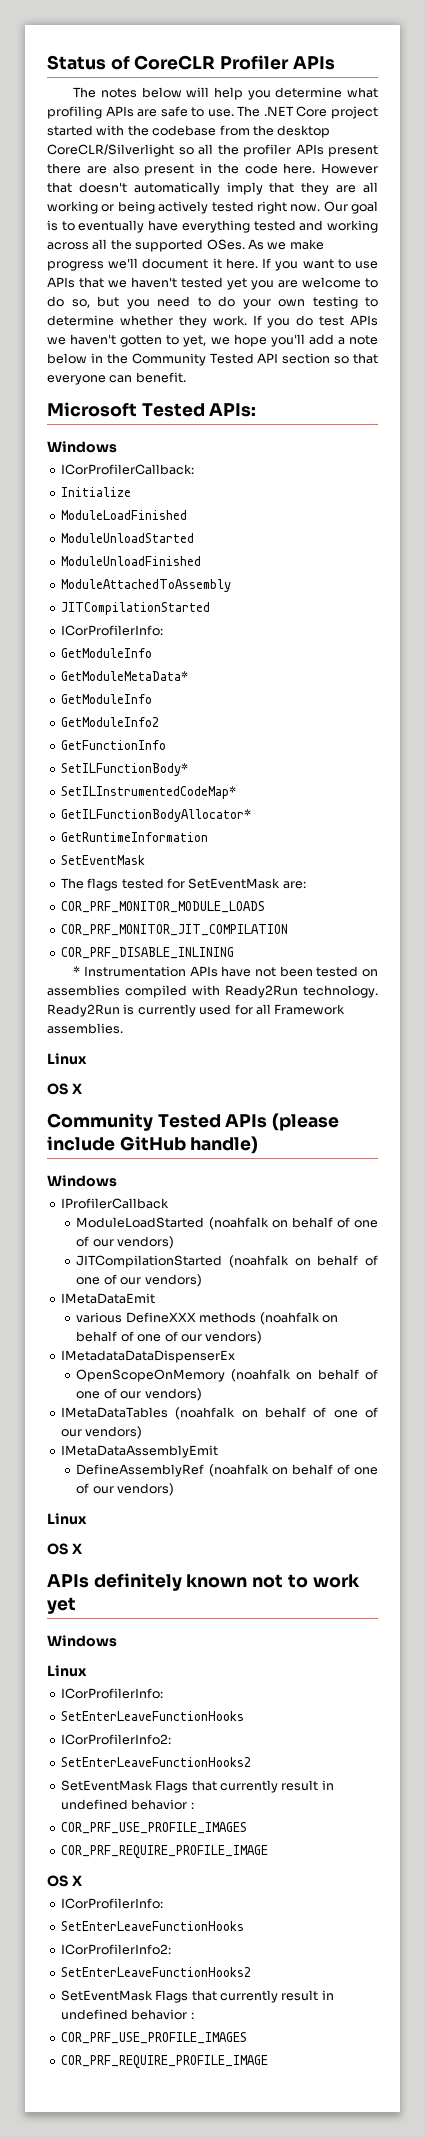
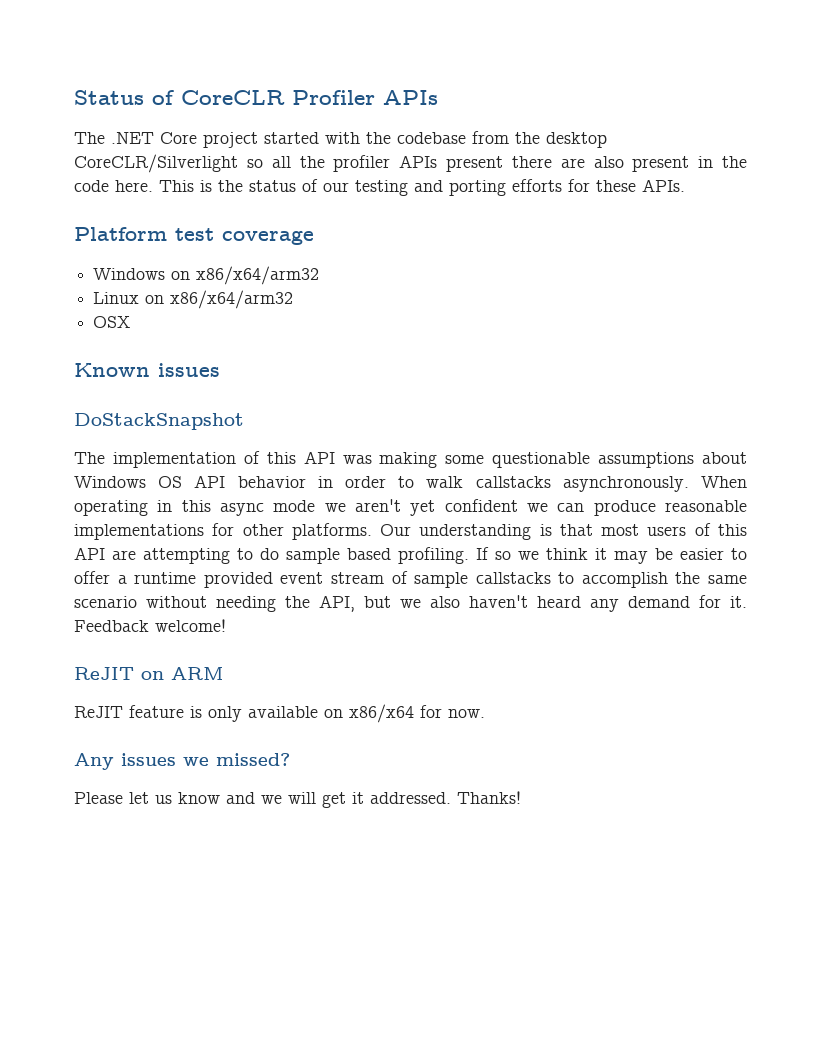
- The notes below will help you determine what profiling APIs are safe to use. The .NET Core project started with the codebase from the desktop CoreCLR/Silverlight so all the profiler APIs present there are also present in the code here.
+ The .NET Core project started with the codebase from the desktop CoreCLR/Silverlight so all the profiler APIs present there are also present in the code here.
- However that doesn't automatically imply that they are all working or being actively tested right now. Our goal is to eventually have everything tested and working across all the supported OSes. As we make progress we'll document it here. If you want to use APIs that we haven't tested yet you are welcome to do so, but you need to do your own testing to determine whether they work. If you do test APIs we haven't gotten to yet, we hope you'll add a note below in the Community Tested API section so that everyone can benefit.
- Microsoft Tested APIs:
- Windows
- ICorProfilerCallback:
- Initialize
- ModuleLoadFinished
- ModuleUnloadStarted
- ModuleUnloadFinished
- ModuleAttachedToAssembly
- JITCompilationStarted
- ICorProfilerInfo:
- GetModuleInfo
- GetModuleMetaData*
- GetModuleInfo
- GetModuleInfo2
- GetFunctionInfo
- SetILFunctionBody*
- SetILInstrumentedCodeMap*
- GetILFunctionBodyAllocator*
- GetRuntimeInformation
- SetEventMask
- The flags tested for SetEventMask are:
- COR_PRF_MONITOR_MODULE_LOADS
- COR_PRF_MONITOR_JIT_COMPILATION
- COR_PRF_DISABLE_INLINING
- * Instrumentation APIs have not been tested on assemblies compiled with Ready2Run technology. Ready2Run is currently used for all Framework assemblies.
- Linux
- OS X
- Community Tested APIs (please include GitHub handle)
- Windows
- IProfilerCallback
- ModuleLoadStarted (noahfalk on behalf of one of our vendors)
- JITCompilationStarted (noahfalk on behalf of one of our vendors)
- IMetaDataEmit
- various DefineXXX methods (noahfalk on behalf of one of our vendors)
- IMetadataDataDispenserEx
- OpenScopeOnMemory (noahfalk on behalf of one of our vendors)
- IMetaDataTables (noahfalk on behalf of one of our vendors)
- IMetaDataAssemblyEmit
- DefineAssemblyRef (noahfalk on behalf of one of our vendors)
- Linux
- OS X
- APIs definitely known not to work yet
- Windows
- Linux
- ICorProfilerInfo:
- SetEnterLeaveFunctionHooks
- ICorProfilerInfo2:
- SetEnterLeaveFunctionHooks2
- SetEventMask Flags that currently result in undefined behavior :
- COR_PRF_USE_PROFILE_IMAGES
- COR_PRF_REQUIRE_PROFILE_IMAGE
- OS X
- ICorProfilerInfo:
- SetEnterLeaveFunctionHooks
- ICorProfilerInfo2:
- SetEnterLeaveFunctionHooks2
- SetEventMask Flags that currently result in undefined behavior :
- COR_PRF_USE_PROFILE_IMAGES
- COR_PRF_REQUIRE_PROFILE_IMAGE
+ This is the status of our testing and porting efforts for these APIs.
+ Platform test coverage
+ Windows on x86/x64/arm32
+ Linux on x86/x64/arm32
+ OSX
+ Known issues
+ DoStackSnapshot
+ The implementation of this API was making some questionable assumptions about Windows OS API behavior in order to walk callstacks asynchronously. When operating in this async mode we aren't yet confident we can produce reasonable implementations for other platforms. Our understanding is that most users of this API are attempting to do sample based profiling. If so we think it may be easier to offer a runtime provided event stream of sample callstacks to accomplish the same scenario without needing the API, but we also haven't heard any demand for it. Feedback welcome!
+ ReJIT on ARM
+ ReJIT feature is only available on x86/x64 for now.
+ Any issues we missed?
+ Please let us know and we will get it addressed. Thanks!

